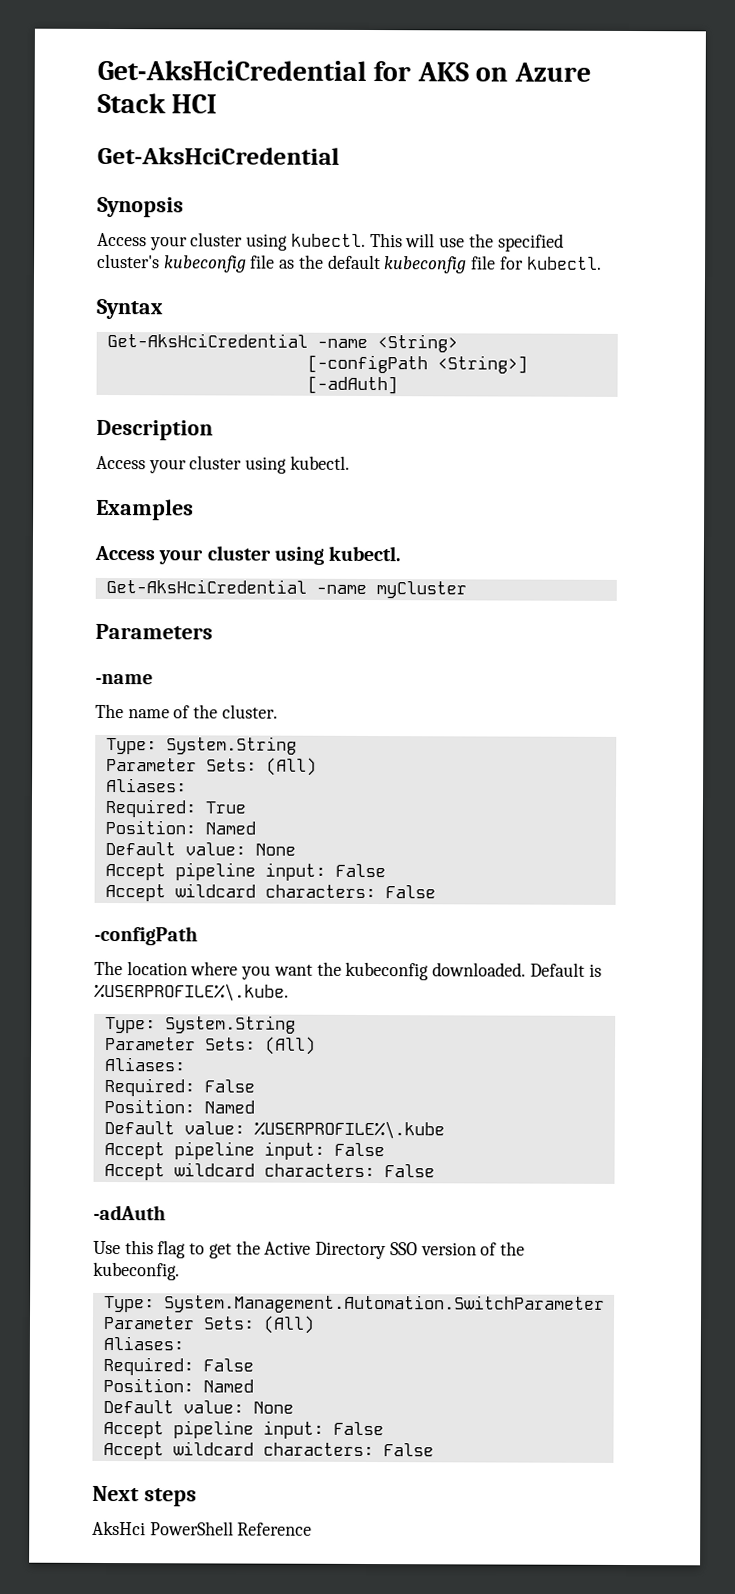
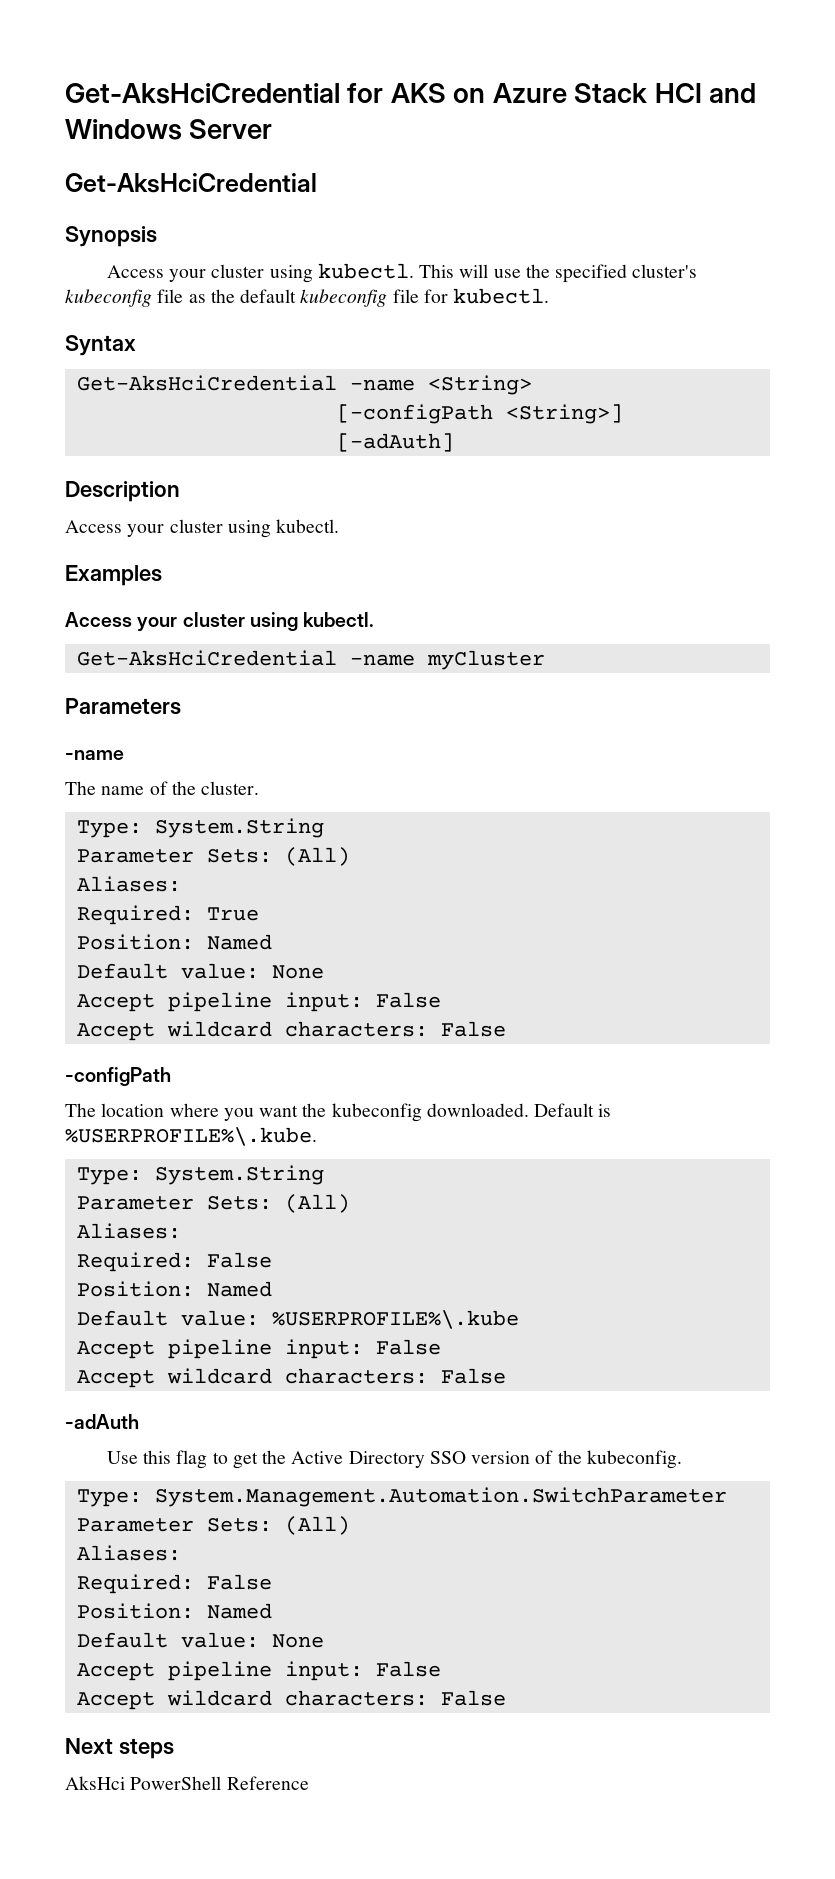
- Get-AksHciCredential for AKS on Azure Stack HCI
+ Get-AksHciCredential for AKS on Azure Stack HCI and Windows Server

